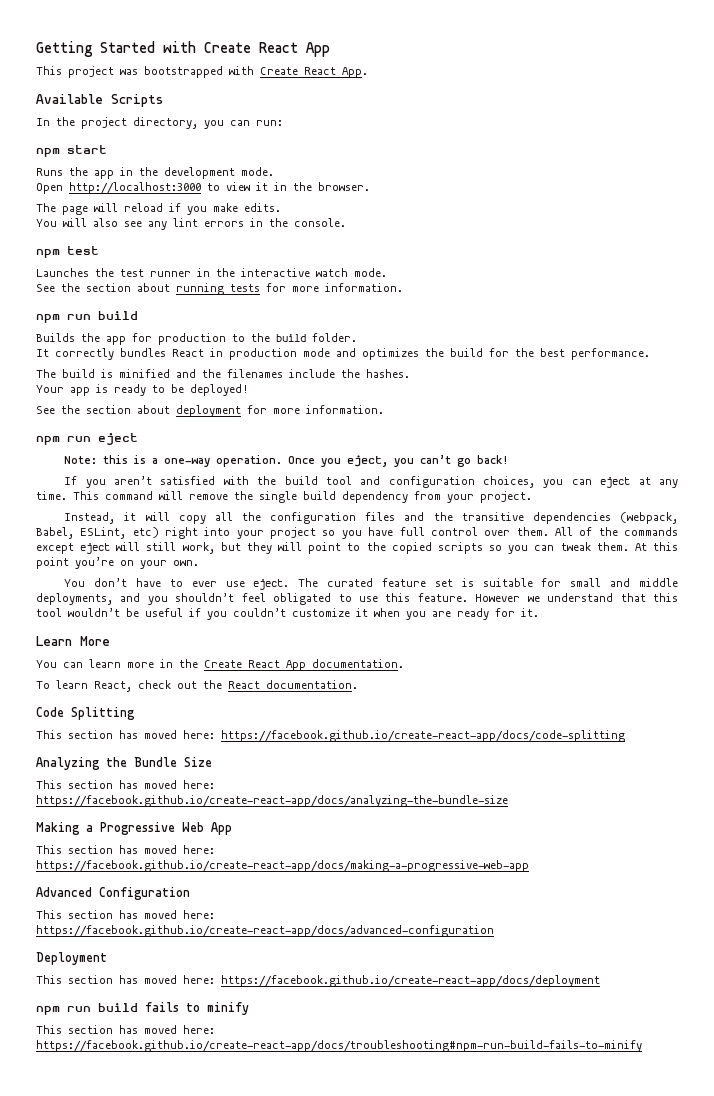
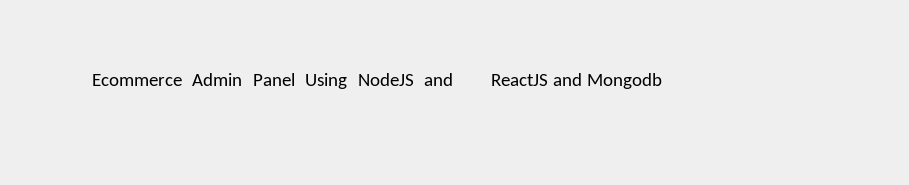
- Getting Started with Create React App
- This project was bootstrapped with Create React App.
- Available Scripts
- In the project directory, you can run:
- npm start
- Runs the app in the development mode.
- Open http://localhost:3000 to view it in the browser.
- The page will reload if you make edits.
- You will also see any lint errors in the console.
- npm test
- Launches the test runner in the interactive watch mode.
- See the section about running tests for more information.
- npm run build
- Builds the app for production to the build folder.
- It correctly bundles React in production mode and optimizes the build for the best performance.
- The build is minified and the filenames include the hashes.
- Your app is ready to be deployed!
- See the section about deployment for more information.
- npm run eject
- Note: this is a one-way operation. Once you eject, you can’t go back!
- If you aren’t satisfied with the build tool and configuration choices, you can eject at any time. This command will remove the single build dependency from your project.
- Instead, it will copy all the configuration files and the transitive dependencies (webpack, Babel, ESLint, etc) right into your project so you have full control over them. All of the commands except eject will still work, but they will point to the copied scripts so you can tweak them. At this point you’re on your own.
- You don’t have to ever use eject. The curated feature set is suitable for small and middle deployments, and you shouldn’t feel obligated to use this feature. However we understand that this tool wouldn’t be useful if you couldn’t customize it when you are ready for it.
- Learn More
- You can learn more in the Create React App documentation.
- To learn React, check out the React documentation.
- Code Splitting
- This section has moved here: https://facebook.github.io/create-react-app/docs/code-splitting
- Analyzing the Bundle Size
- This section has moved here: https://facebook.github.io/create-react-app/docs/analyzing-the-bundle-size
- Making a Progressive Web App
- This section has moved here: https://facebook.github.io/create-react-app/docs/making-a-progressive-web-app
- Advanced Configuration
- This section has moved here: https://facebook.github.io/create-react-app/docs/advanced-configuration
- Deployment
- This section has moved here: https://facebook.github.io/create-react-app/docs/deployment
- npm run build fails to minify
- This section has moved here: https://facebook.github.io/create-react-app/docs/troubleshooting#npm-run-build-fails-to-minify
+ Ecommerce Admin Panel Using NodeJS and ReactJS and Mongodb

